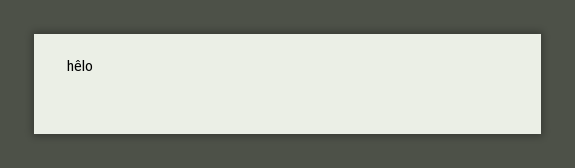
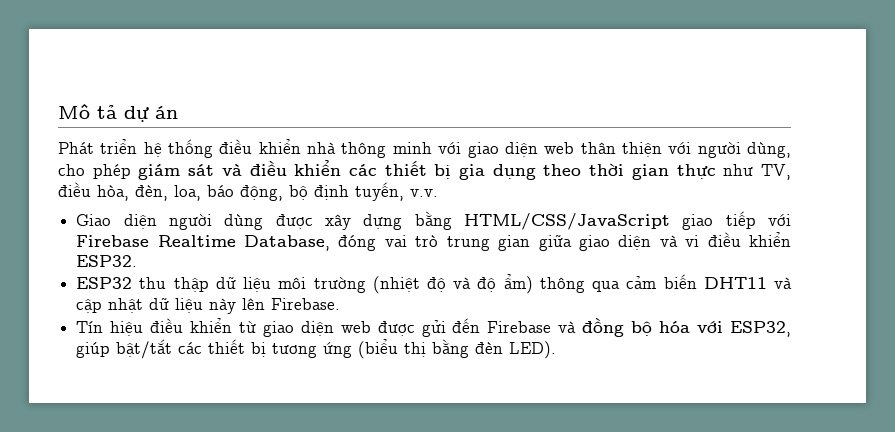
- hêlo
+ Mô tả dự án
+ Phát triển hệ thống điều khiển nhà thông minh với giao diện web thân thiện với người dùng, cho phép giám sát và điều khiển các thiết bị gia dụng theo thời gian thực như TV, điều hòa, đèn, loa, báo động, bộ định tuyến, v.v.
+ Giao diện người dùng được xây dựng bằng HTML/CSS/JavaScript giao tiếp với Firebase Realtime Database, đóng vai trò trung gian giữa giao diện và vi điều khiển ESP32.
+ ESP32 thu thập dữ liệu môi trường (nhiệt độ và độ ẩm) thông qua cảm biến DHT11 và cập nhật dữ liệu này lên Firebase.
+ Tín hiệu điều khiển từ giao diện web được gửi đến Firebase và đồng bộ hóa với ESP32, giúp bật/tắt các thiết bị tương ứng (biểu thị bằng đèn LED).

